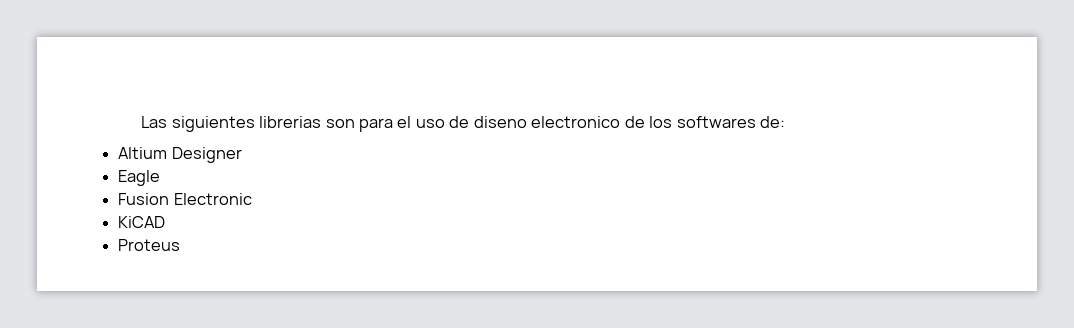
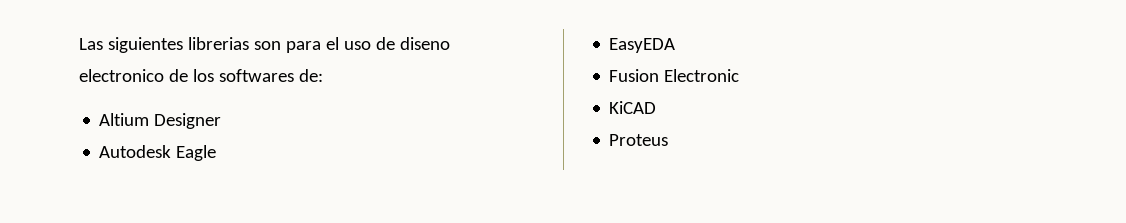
- Eagle
+ Autodesk Eagle
+ EasyEDA

